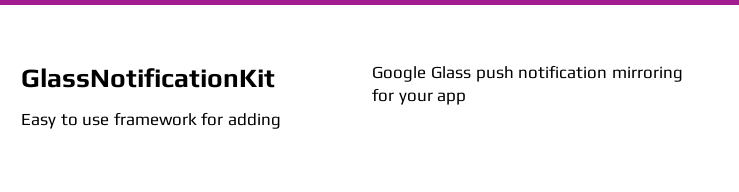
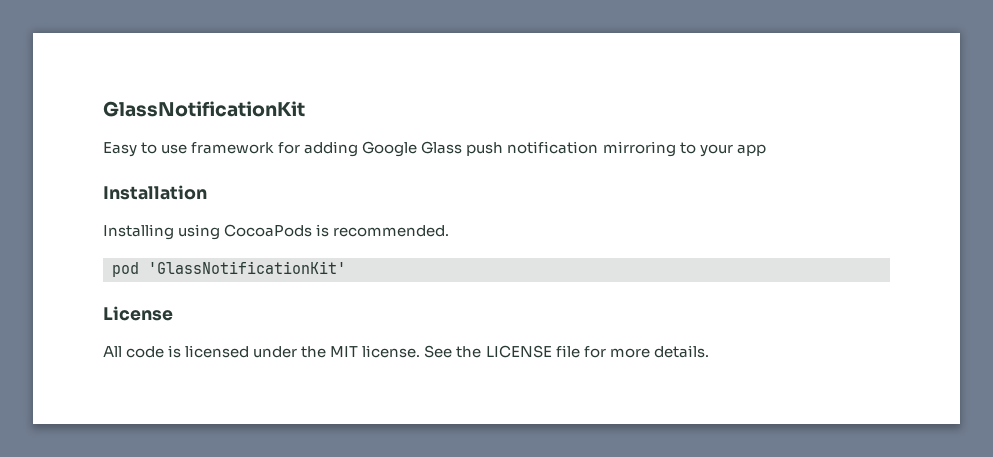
- Easy to use framework for adding Google Glass push notification mirroring for your app
+ Easy to use framework for adding Google Glass push notification mirroring to your app
+ Installation
+ Installing using CocoaPods is recommended.
+ pod 'GlassNotificationKit'
+ License
+ All code is licensed under the MIT license. See the LICENSE file for more details.

